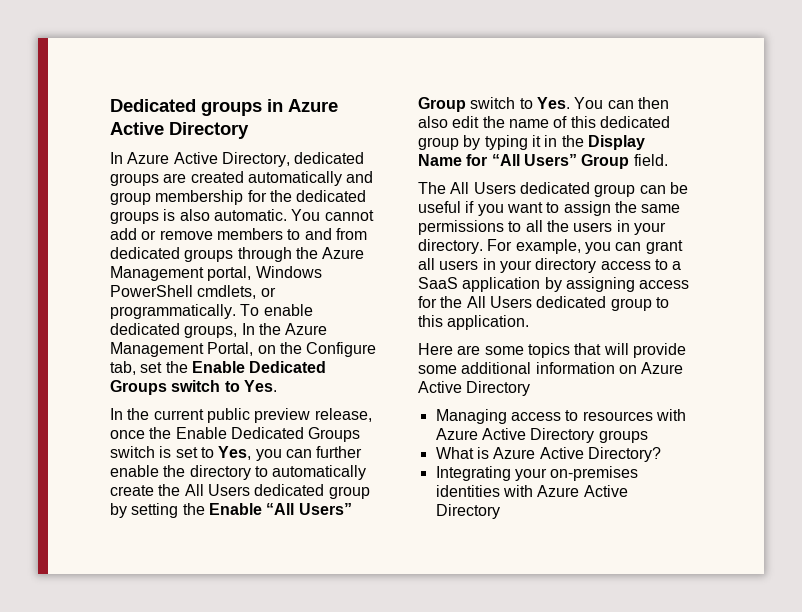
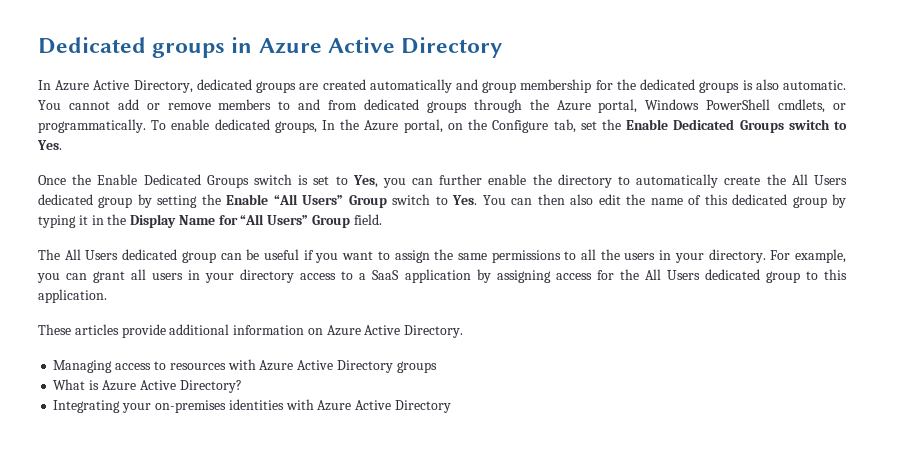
- You cannot add or remove members to and from dedicated groups through the Azure Management portal, Windows PowerShell cmdlets, or programmatically.
+ You cannot add or remove members to and from dedicated groups through the Azure portal, Windows PowerShell cmdlets, or programmatically.
- To enable dedicated groups, In the Azure Management Portal, on the Configure tab, set the Enable Dedicated Groups switch to Yes.
+ To enable dedicated groups, In the Azure portal, on the Configure tab, set the Enable Dedicated Groups switch to Yes.
- In the current public preview release, once the Enable Dedicated Groups switch is set to Yes, you can further enable the directory to automatically create the All Users dedicated group by setting the Enable “All Users” Group switch to Yes. You can then also edit the name of this dedicated group by typing it in the Display Name for “All Users” Group field.
+ Once the Enable Dedicated Groups switch is set to Yes, you can further enable the directory to automatically create the All Users dedicated group by setting the Enable “All Users” Group switch to Yes. You can then also edit the name of this dedicated group by typing it in the Display Name for “All Users” Group field.
- Here are some topics that will provide some additional information on Azure Active Directory
+ These articles provide additional information on Azure Active Directory.

